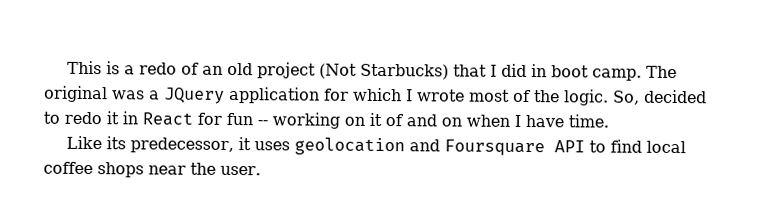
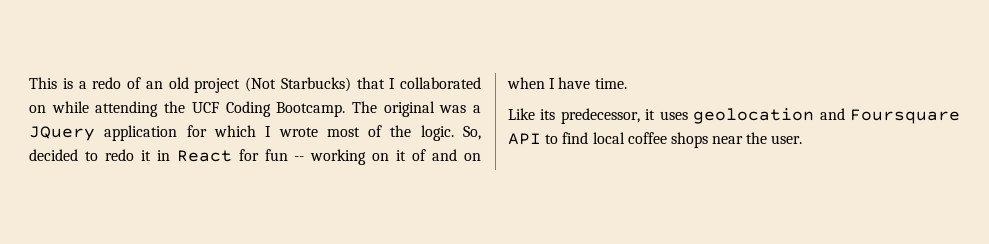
- This is a redo of an old project (Not Starbucks) that I did in boot camp.
+ This is a redo of an old project (Not Starbucks) that I collaborated on while attending the UCF Coding Bootcamp.

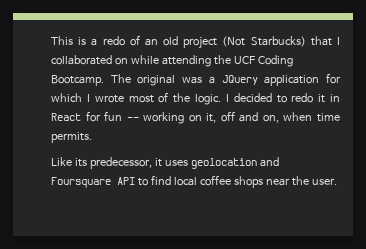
- So, decided to redo it in React for fun -- working on it of and on when I have time.
+ I decided to redo it in React for fun -- working on it, off and on, when time permits.

